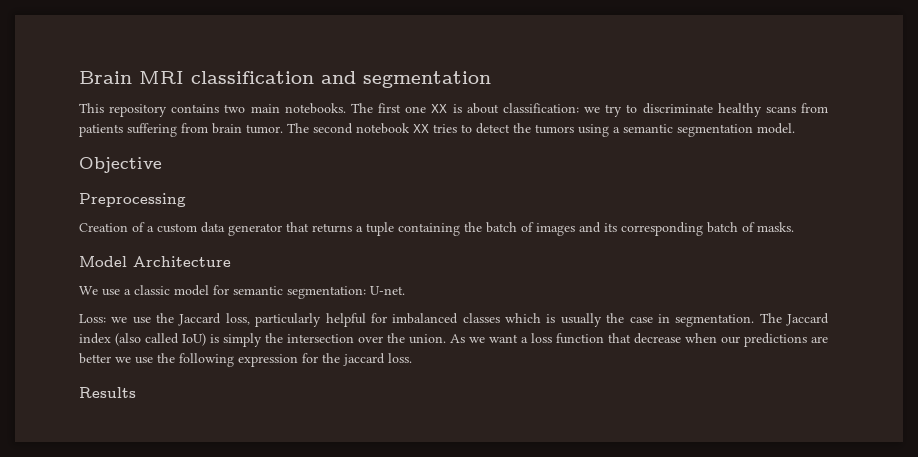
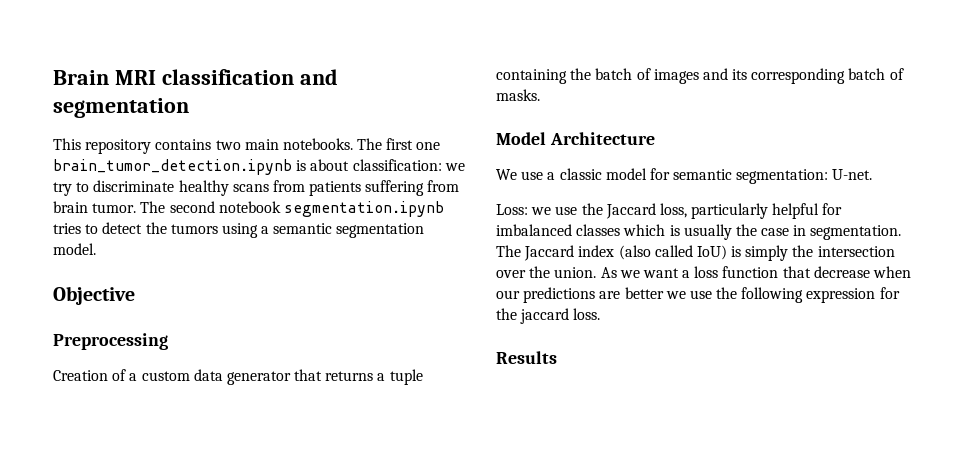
- The first one XX is about classification: we try to discriminate healthy scans from patients suffering from brain tumor.
+ The first one brain_tumor_detection.ipynb is about classification: we try to discriminate healthy scans from patients suffering from brain tumor.
- The second notebook XX tries to detect the tumors using a semantic segmentation model.
+ The second notebook segmentation.ipynb tries to detect the tumors using a semantic segmentation model.

